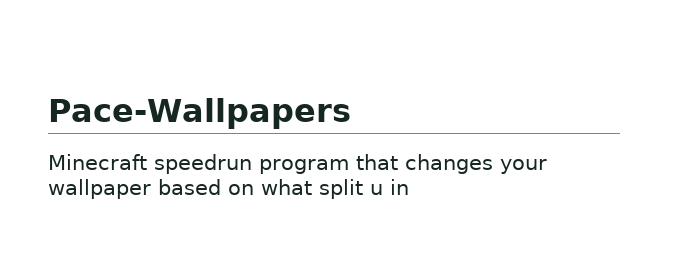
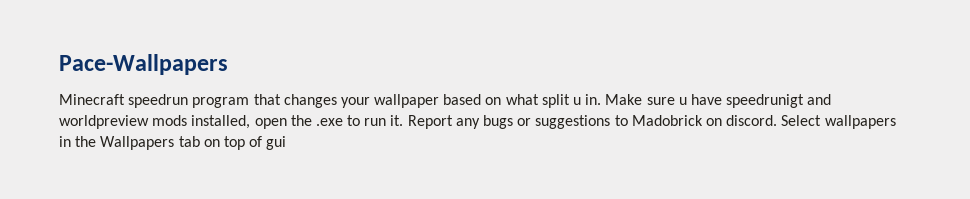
- Minecraft speedrun program that changes your wallpaper based on what split u in
+ Minecraft speedrun program that changes your wallpaper based on what split u in. Make sure u have speedrunigt and worldpreview mods installed, open the .exe to run it. Report any bugs or suggestions to Madobrick on discord. Select wallpapers in the Wallpapers tab on top of gui

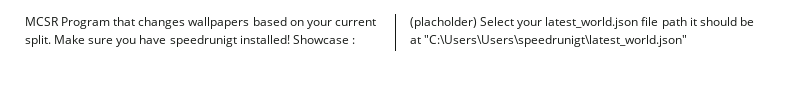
- Pace-Wallpapers
- Minecraft speedrun program that changes your wallpaper based on what split u in.
+ MCSR Program that changes wallpapers based on your current split.
- Make sure u have speedrunigt and worldpreview mods installed, open the .exe to run it. Report any bugs or suggestions to Madobrick on discord. Select wallpapers in the Wallpapers tab on top of gui
+ Make sure you have speedrunigt installed! Showcase : (placholder) Select your latest_world.json file path it should be at "C:\Users\Users\speedrunigt\latest_world.json"

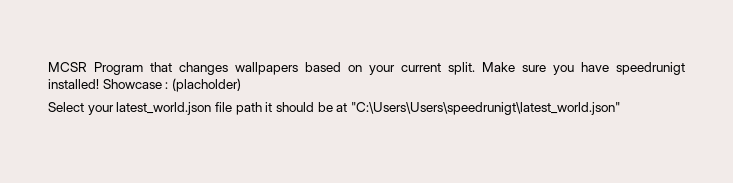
- Showcase : (placholder) Select your latest_world.json file path it should be at "C:\Users\Users\speedrunigt\latest_world.json"
+ Showcase : (placholder)
+ Select your latest_world.json file path it should be at "C:\Users\Users\speedrunigt\latest_world.json"

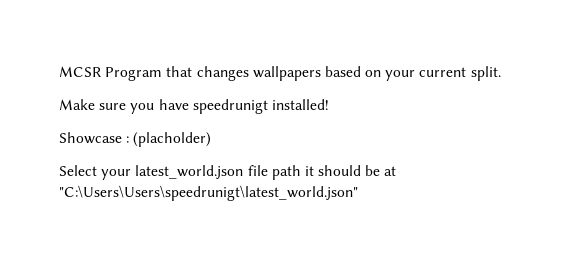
- MCSR Program that changes wallpapers based on your current split. Make sure you have speedrunigt installed! Showcase : (placholder)
+ MCSR Program that changes wallpapers based on your current split.
+ Make sure you have speedrunigt installed!
+ Showcase : (placholder)

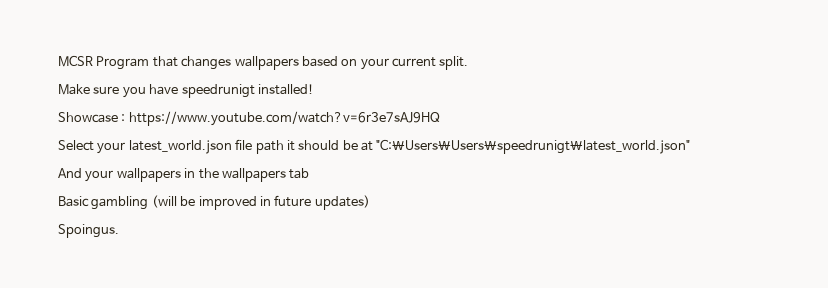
- Showcase : (placholder)
+ Showcase : https://www.youtube.com/watch?v=6r3e7sAJ9HQ
+ And your wallpapers in the wallpapers tab
+ Basic gambling (will be improved in future updates)
+ Spoingus.

